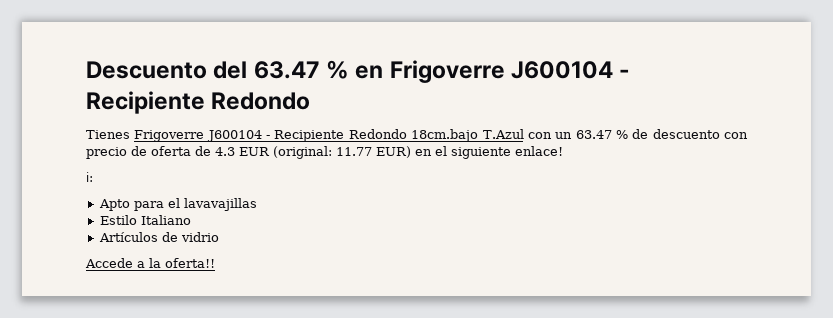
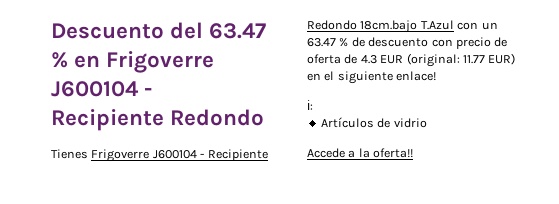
- Apto para el lavavajillas
- Estilo Italiano

